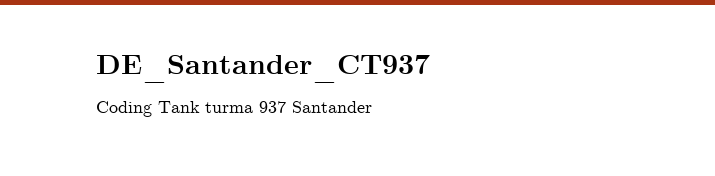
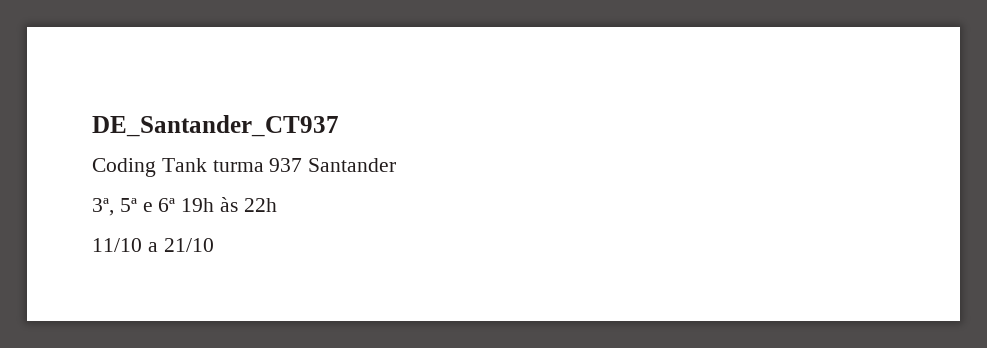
+ 3ª, 5ª e 6ª 19h às 22h
+ 11/10 a 21/10

